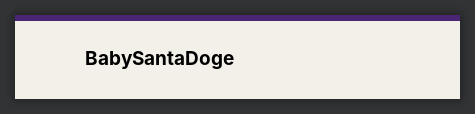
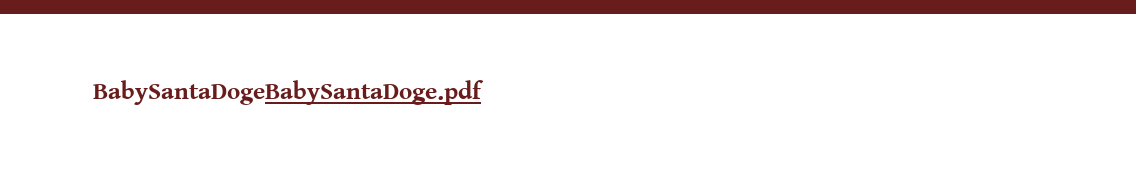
- BabySantaDoge
+ BabySantaDogeBabySantaDoge.pdf

